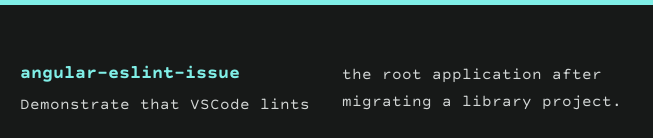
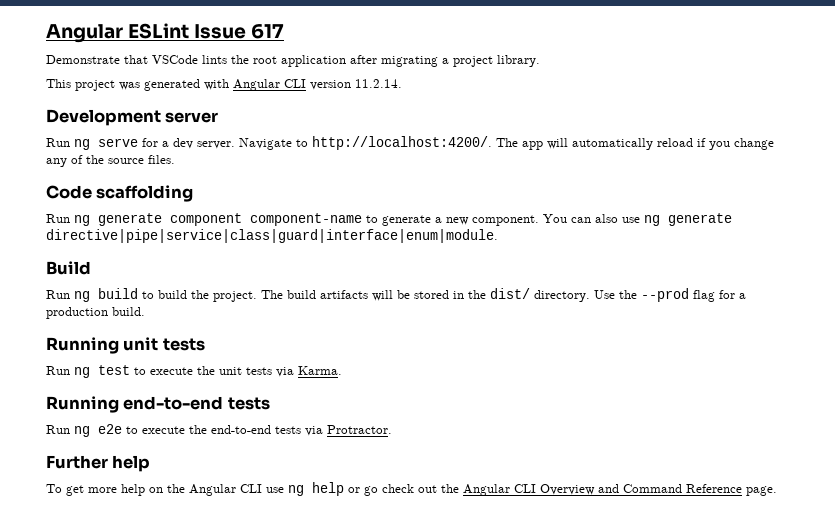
- angular-eslint-issue
+ Angular ESLint Issue 617
- Demonstrate that VSCode lints the root application after migrating a library project.
+ Demonstrate that VSCode lints the root application after migrating a project library.
+ This project was generated with Angular CLI version 11.2.14.
+ Development server
+ Run ng serve for a dev server. Navigate to http://localhost:4200/. The app will automatically reload if you change any of the source files.
+ Code scaffolding
+ Run ng generate component component-name to generate a new component. You can also use ng generate directive|pipe|service|class|guard|interface|enum|module.
+ Build
+ Run ng build to build the project. The build artifacts will be stored in the dist/ directory. Use the --prod flag for a production build.
+ Running unit tests
+ Run ng test to execute the unit tests via Karma.
+ Running end-to-end tests
+ Run ng e2e to execute the end-to-end tests via Protractor.
+ Further help
+ To get more help on the Angular CLI use ng help or go check out the Angular CLI Overview and Command Reference page.

